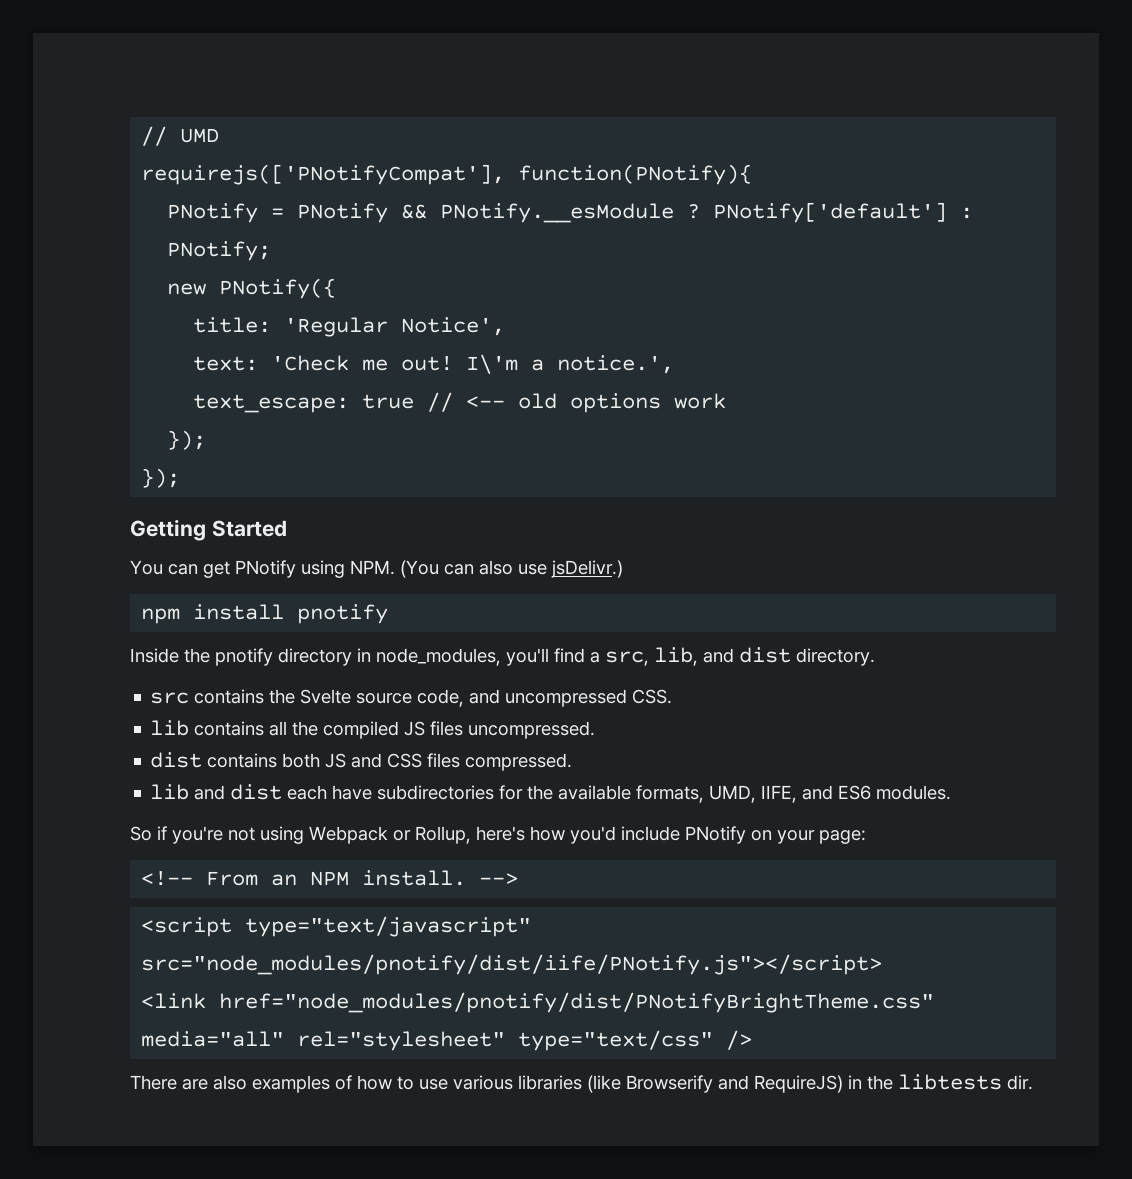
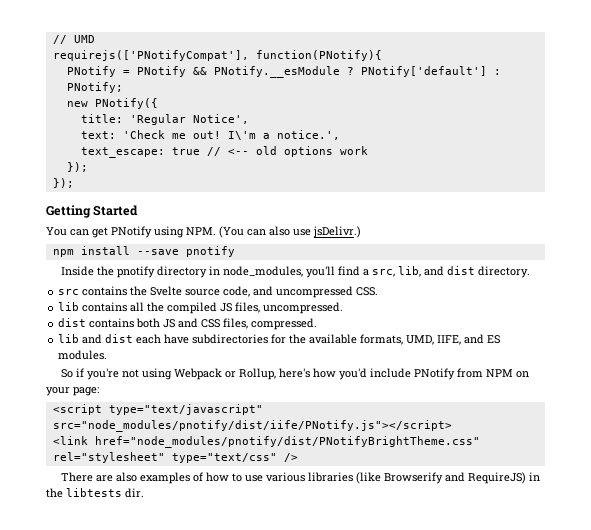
- npm install pnotify
+ npm install --save pnotify
- lib contains all the compiled JS files uncompressed.
+ lib contains all the compiled JS files, uncompressed.
- dist contains both JS and CSS files compressed.
+ dist contains both JS and CSS files, compressed.
- lib and dist each have subdirectories for the available formats, UMD, IIFE, and ES6 modules.
+ lib and dist each have subdirectories for the available formats, UMD, IIFE, and ES modules.
- So if you're not using Webpack or Rollup, here's how you'd include PNotify on your page:
+ So if you're not using Webpack or Rollup, here's how you'd include PNotify from NPM on your page:
- <!-- From an NPM install. -->
- <link href="node_modules/pnotify/dist/PNotifyBrightTheme.css" media="all" rel="stylesheet" type="text/css" />
+ <link href="node_modules/pnotify/dist/PNotifyBrightTheme.css" rel="stylesheet" type="text/css" />

